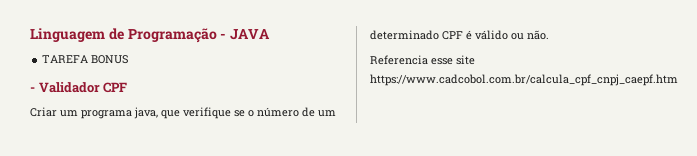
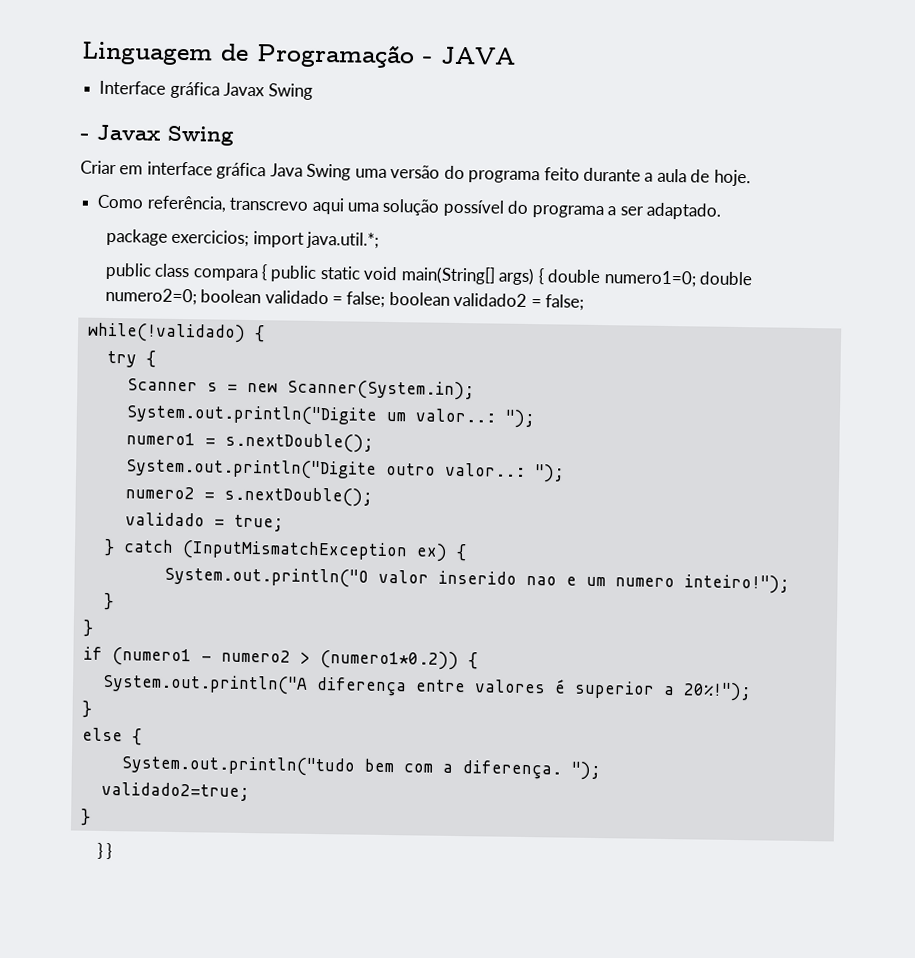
- TAREFA BONUS
- - Validador CPF
+ Interface gráfica Javax Swing
+ - Javax Swing
- Criar um programa java, que verifique se o número de um determinado CPF é válido ou não.
- Referencia esse site https://www.cadcobol.com.br/calcula_cpf_cnpj_caepf.htm
+ Criar em interface gráfica Java Swing uma versão do programa feito durante a aula de hoje.
+ Como referência, transcrevo aqui uma solução possível do programa a ser adaptado.
+ package exercicios; import java.util.*;
+ public class compara { public static void main(String[] args) { double numero1=0; double numero2=0; boolean validado = false; boolean validado2 = false;
+ while(!validado) {
+ try {
+ Scanner s = new Scanner(System.in);
+ System.out.println("Digite um valor..: ");
+ numero1 = s.nextDouble();
+ System.out.println("Digite outro valor..: ");
+ numero2 = s.nextDouble();
+ validado = true;
+ } catch (InputMismatchException ex) {
+ System.out.println("O valor inserido nao e um numero inteiro!");
+ }
+ }
+ if (numero1 - numero2 > (numero1*0.2)) {
+ System.out.println("A diferença entre valores é superior a 20%!");
+ }
+ else {
+ System.out.println("tudo bem com a diferença. ");
+ validado2=true;
+ }
+ } }

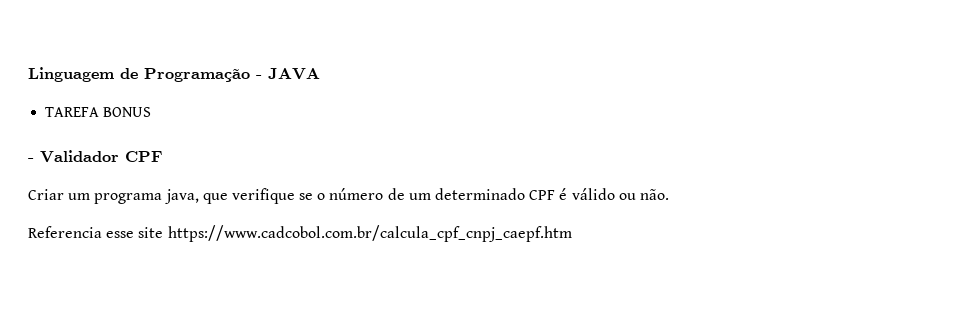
- Interface gráfica Javax Swing
- - Javax Swing
+ TAREFA BONUS
+ - Validador CPF
- Criar em interface gráfica Java Swing uma versão do programa feito durante a aula de hoje.
- Como referência, transcrevo aqui uma solução possível do programa a ser adaptado.
- package exercicios; import java.util.*;
- public class compara { public static void main(String[] args) { double numero1=0; double numero2=0; boolean validado = false; boolean validado2 = false;
- while(!validado) {
- try {
- Scanner s = new Scanner(System.in);
- System.out.println("Digite um valor..: ");
- numero1 = s.nextDouble();
- System.out.println("Digite outro valor..: ");
- numero2 = s.nextDouble();
- validado = true;
- } catch (InputMismatchException ex) {
- System.out.println("O valor inserido nao e um numero inteiro!");
- }
- }
- if (numero1 - numero2 > (numero1*0.2)) {
- System.out.println("A diferença entre valores é superior a 20%!");
- }
- else {
- System.out.println("tudo bem com a diferença. ");
- validado2=true;
- }
- } }
+ Criar um programa java, que verifique se o número de um determinado CPF é válido ou não.
+ Referencia esse site https://www.cadcobol.com.br/calcula_cpf_cnpj_caepf.htm

